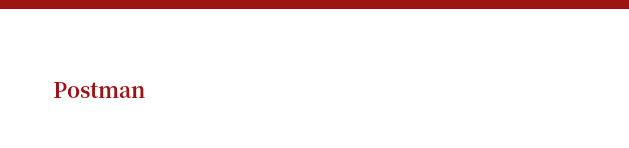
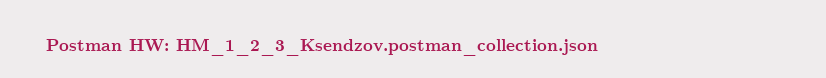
- Postman
+ Postman HW: HM_1_2_3_Ksendzov.postman_collection.json

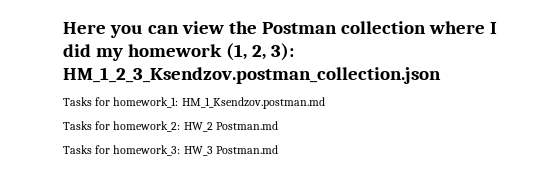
- Postman HW: HM_1_2_3_Ksendzov.postman_collection.json
+ Here you can view the Postman collection where I did my homework (1, 2, 3): HM_1_2_3_Ksendzov.postman_collection.json
+ Tasks for homework_1: HM_1_Ksendzov.postman.md
+ Tasks for homework_2: HW_2 Postman.md
+ Tasks for homework_3: HW_3 Postman.md

